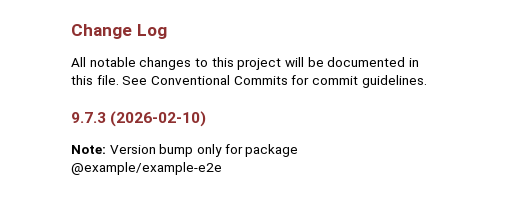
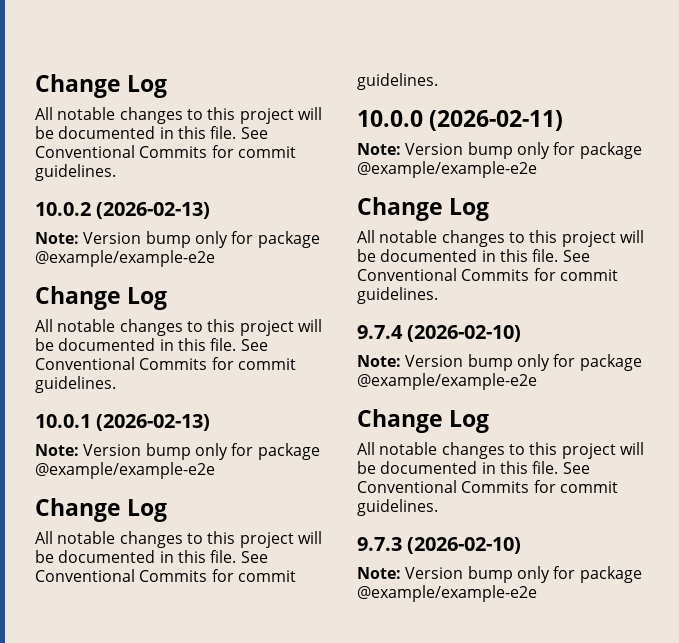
+ 10.0.2 (2026-02-13)
+ Note: Version bump only for package @example/example-e2e
+ Change Log
+ All notable changes to this project will be documented in this file. See Conventional Commits for commit guidelines.
+ 10.0.1 (2026-02-13)
+ Note: Version bump only for package @example/example-e2e
+ Change Log
+ All notable changes to this project will be documented in this file. See Conventional Commits for commit guidelines.
+ 10.0.0 (2026-02-11)
+ Note: Version bump only for package @example/example-e2e
+ Change Log
+ All notable changes to this project will be documented in this file. See Conventional Commits for commit guidelines.
+ 9.7.4 (2026-02-10)
+ Note: Version bump only for package @example/example-e2e
+ Change Log
+ All notable changes to this project will be documented in this file. See Conventional Commits for commit guidelines.

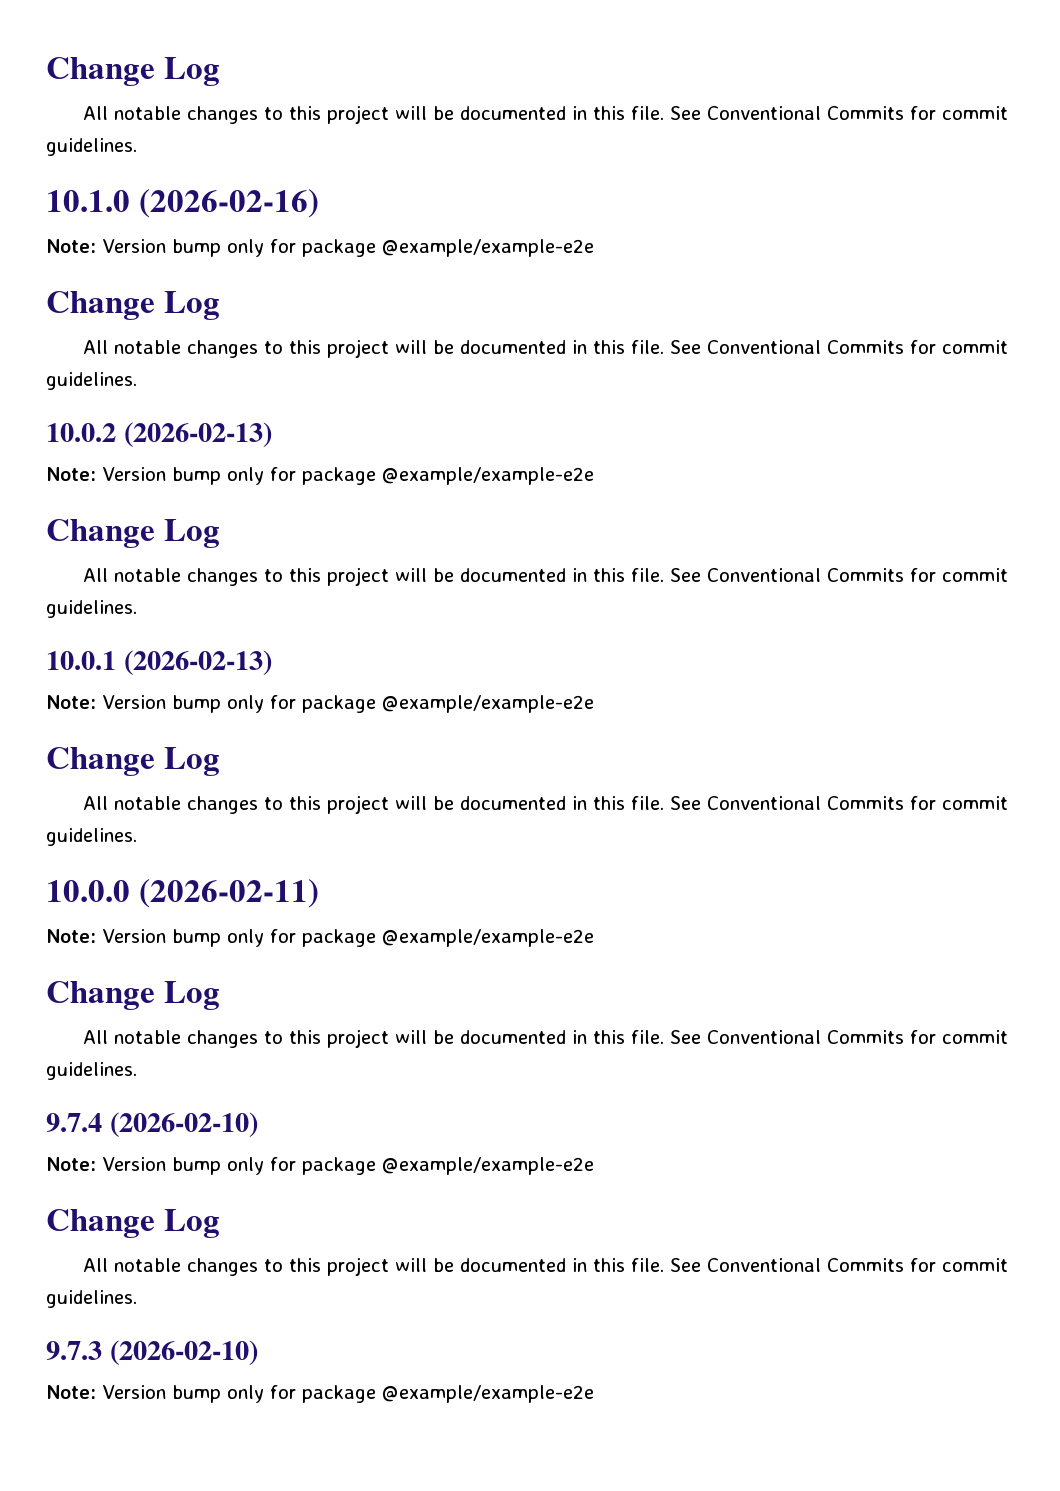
+ 10.1.0 (2026-02-16)
+ Note: Version bump only for package @example/example-e2e
+ Change Log
+ All notable changes to this project will be documented in this file. See Conventional Commits for commit guidelines.

